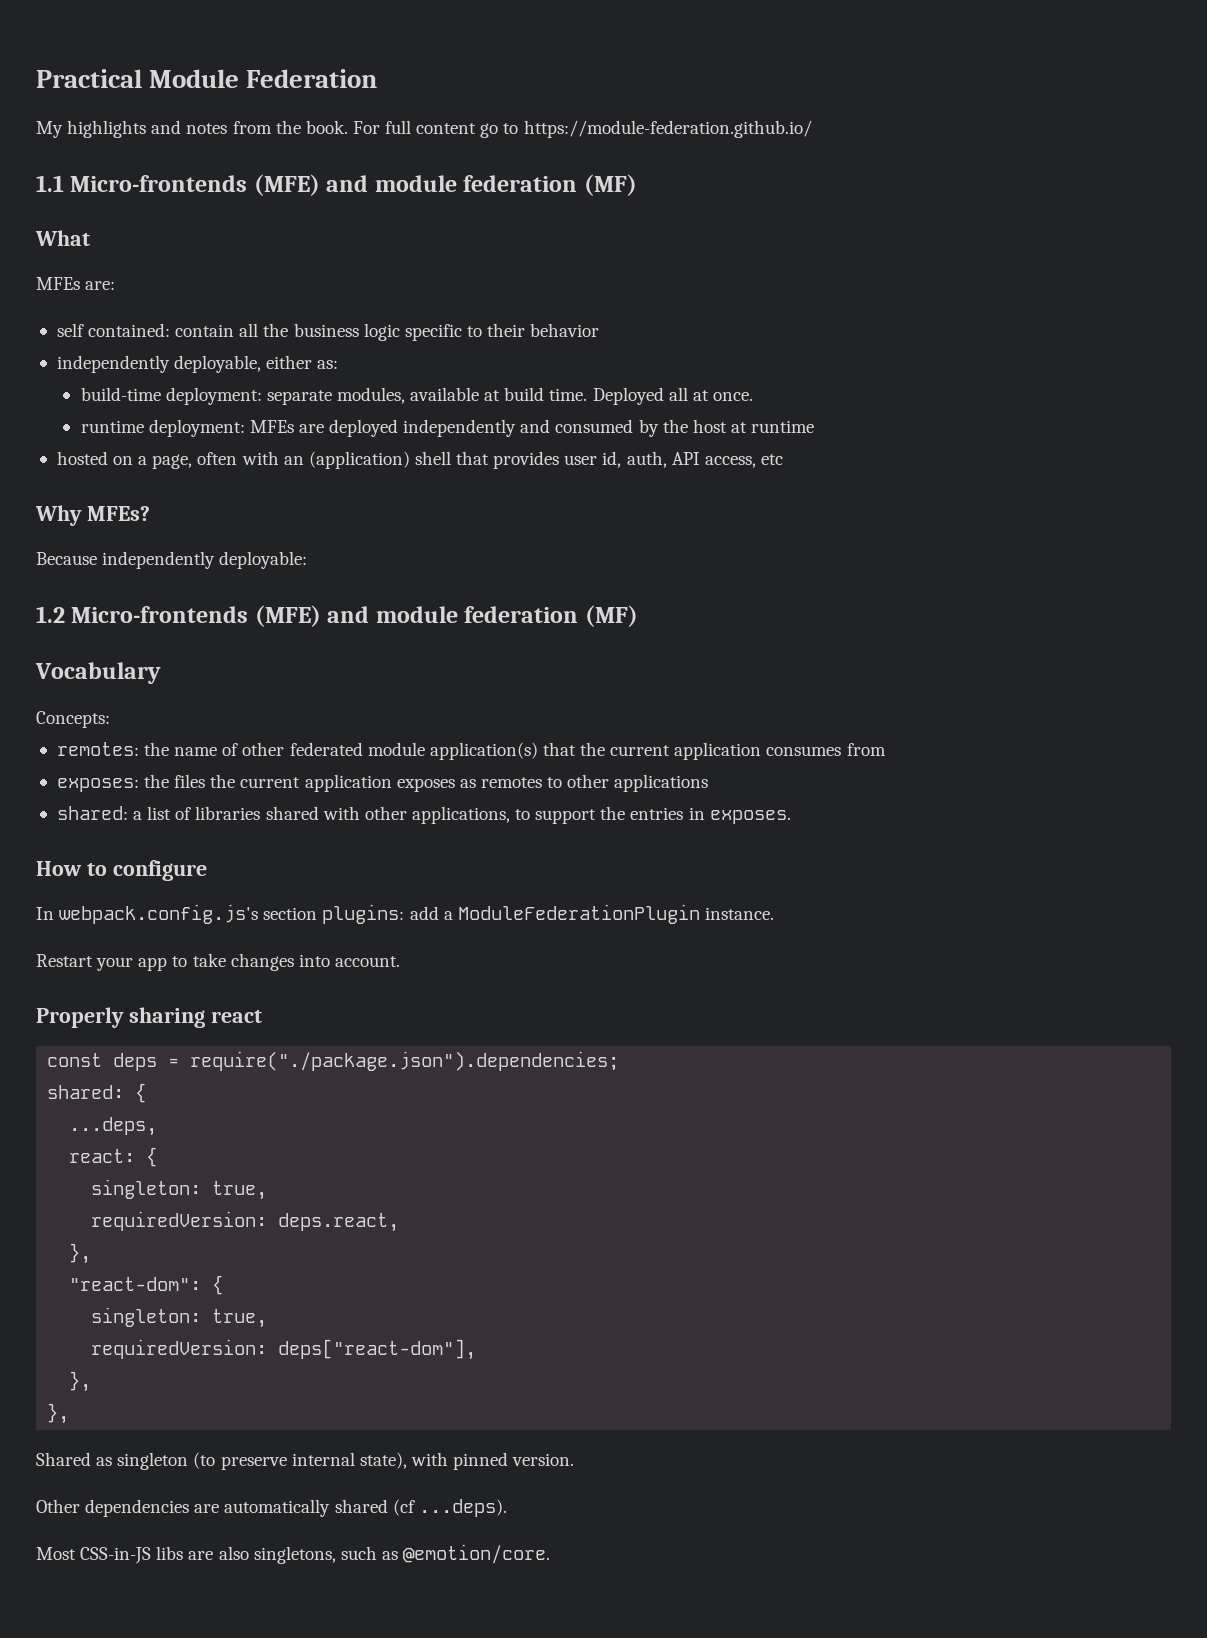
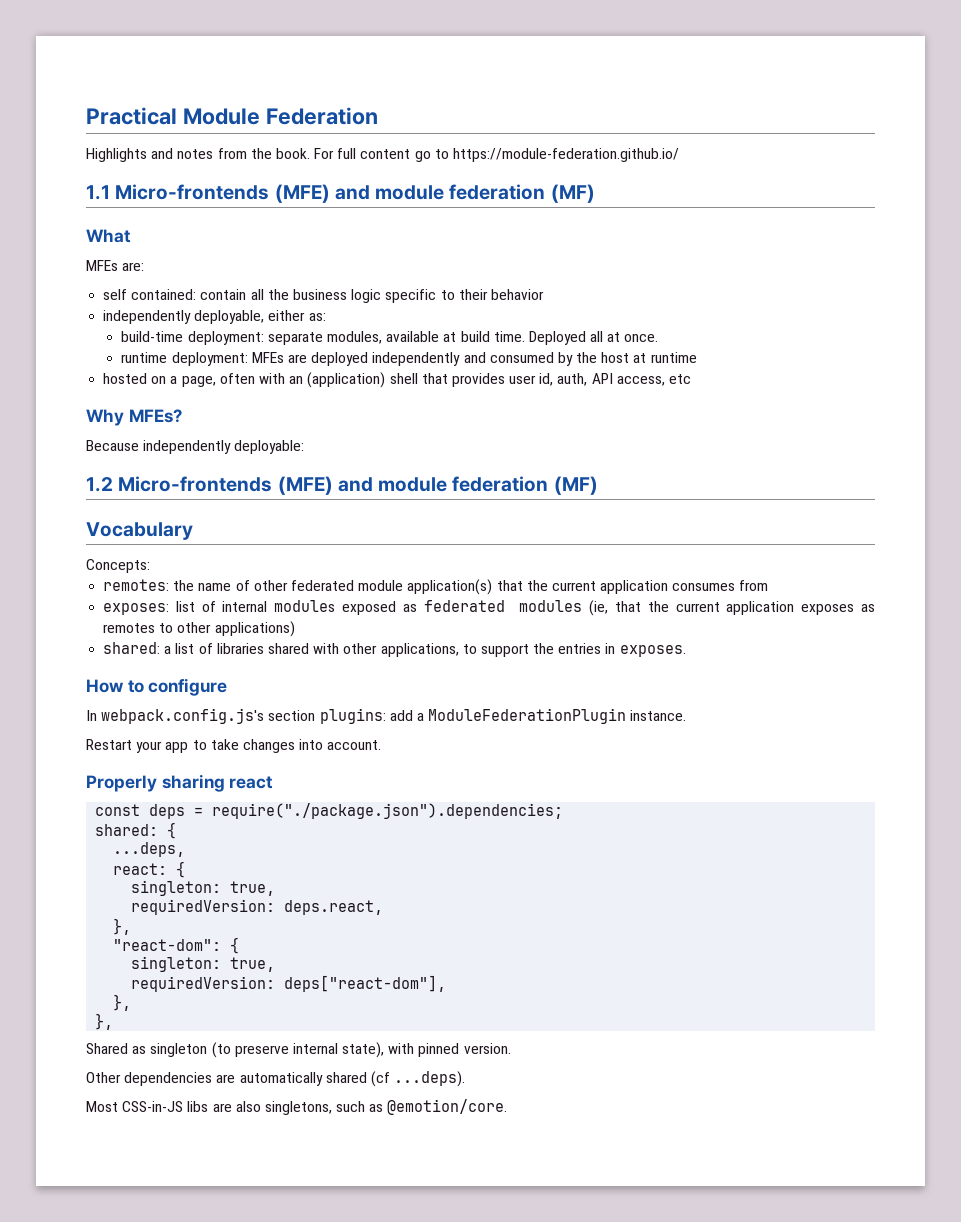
- My highlights and notes from the book.
+ Highlights and notes from the book.
- exposes: the files the current application exposes as remotes to other applications
+ exposes: list of internal modules exposed as federated modules (ie, that the current application exposes as remotes to other applications)

